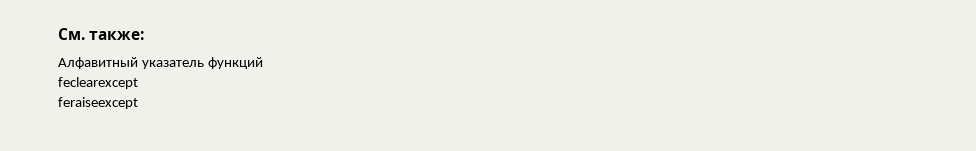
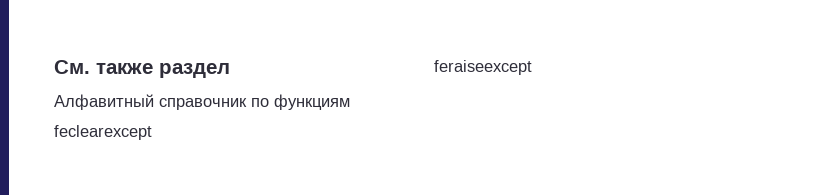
- См. также:
+ См. также раздел
- Алфавитный указатель функций
+ Алфавитный справочник по функциям

